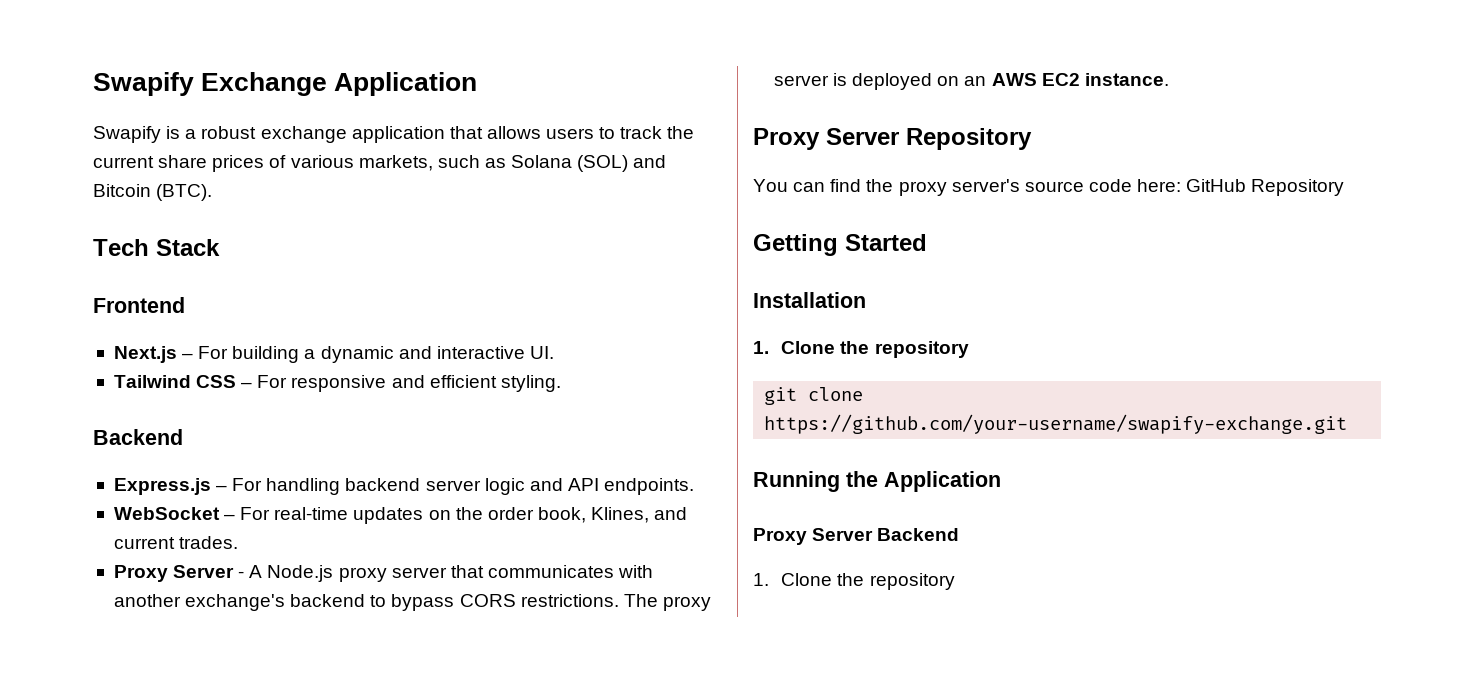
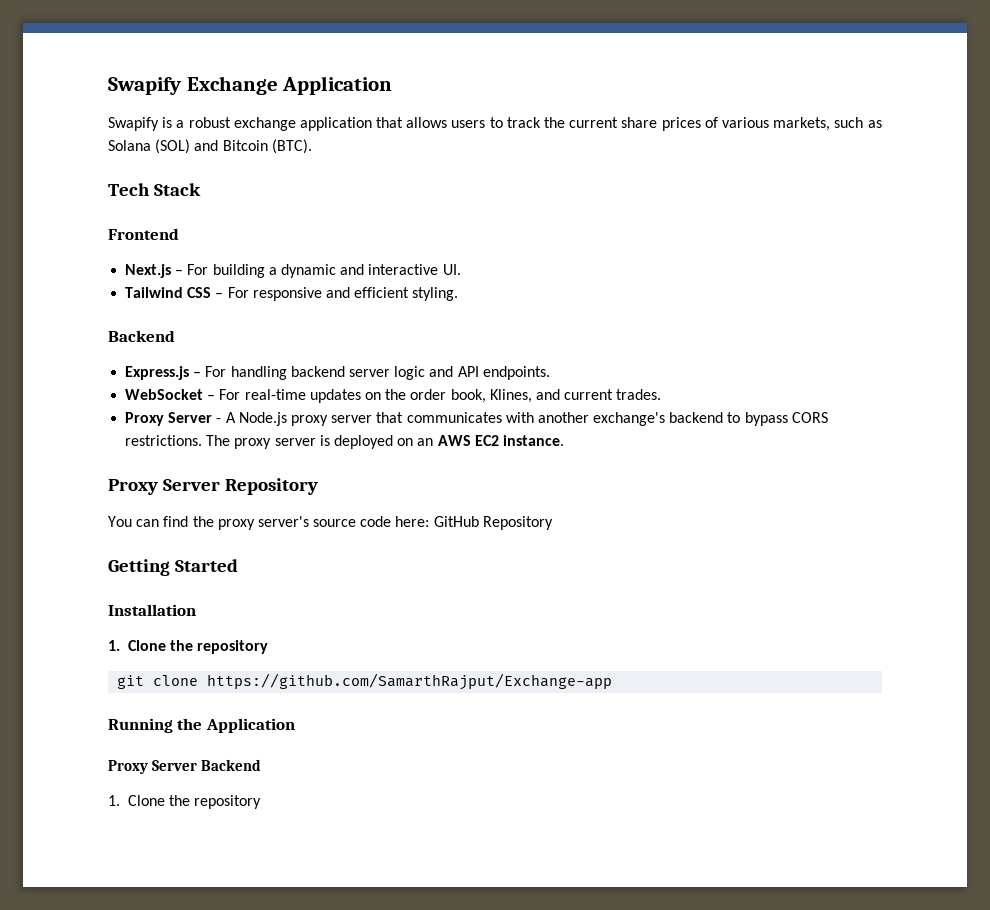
- git clone https://github.com/your-username/swapify-exchange.git
+ git clone https://github.com/SamarthRajput/Exchange-app

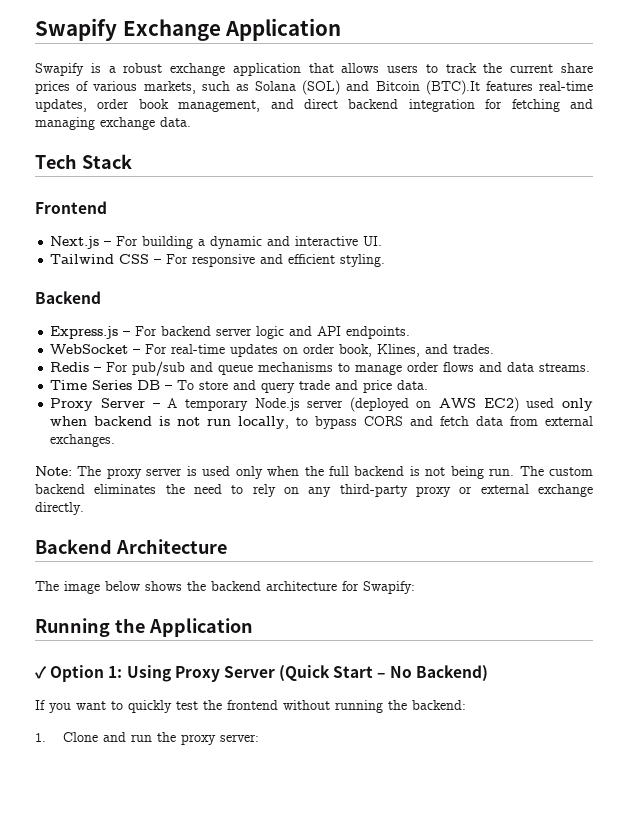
- Swapify is a robust exchange application that allows users to track the current share prices of various markets, such as Solana (SOL) and Bitcoin (BTC).
+ Swapify is a robust exchange application that allows users to track the current share prices of various markets, such as Solana (SOL) and Bitcoin (BTC).It features real-time updates, order book management, and direct backend integration for fetching and managing exchange data.
- Express.js – For handling backend server logic and API endpoints.
+ Express.js – For backend server logic and API endpoints.
- WebSocket – For real-time updates on the order book, Klines, and current trades.
+ WebSocket – For real-time updates on order book, Klines, and trades.
- Proxy Server - A Node.js proxy server that communicates with another exchange's backend to bypass CORS restrictions. The proxy server is deployed on an AWS EC2 instance.
- Proxy Server Repository
- You can find the proxy server's source code here: GitHub Repository
- Getting Started
- Installation
- 1. Clone the repository
- git clone https://github.com/SamarthRajput/Exchange-app
+ Redis – For pub/sub and queue mechanisms to manage order flows and data streams.
+ Time Series DB – To store and query trade and price data.
+ Proxy Server – A temporary Node.js server (deployed on AWS EC2) used only when backend is not run locally, to bypass CORS and fetch data from external exchanges.
+ Note: The proxy server is used only when the full backend is not being run. The custom backend eliminates the need to rely on any third-party proxy or external exchange directly.
+ Backend Architecture
+ The image below shows the backend architecture for Swapify:
  Running the Application
- Proxy Server Backend
- 1. Clone the repository
+ ✓ Option 1: Using Proxy Server (Quick Start – No Backend)
+ If you want to quickly test the frontend without running the backend:
+ 1. Clone and run the proxy server:

